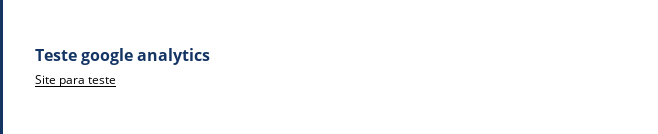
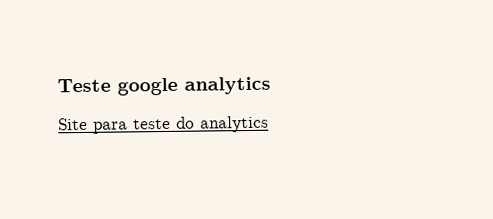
- Site para teste
+ Site para teste do analytics

